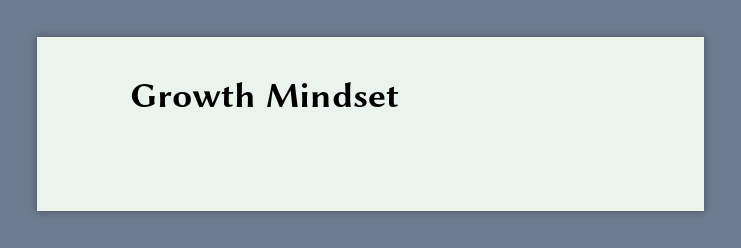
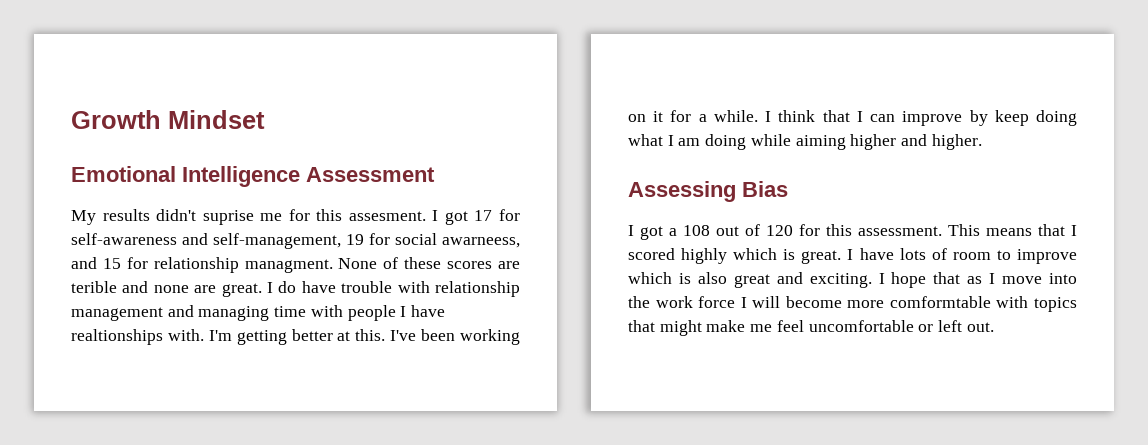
+ Emotional Intelligence Assessment
+ My results didn't suprise me for this assesment. I got 17 for self-awareness and self-management, 19 for social awarneess, and 15 for relationship managment. None of these scores are terible and none are great. I do have trouble with relationship management and managing time with people I have realtionships with. I'm getting better at this. I've been working on it for a while. I think that I can improve by keep doing what I am doing while aiming higher and higher.
+ Assessing Bias
+ I got a 108 out of 120 for this assessment. This means that I scored highly which is great. I have lots of room to improve which is also great and exciting. I hope that as I move into the work force I will become more comformtable with topics that might make me feel uncomfortable or left out.

